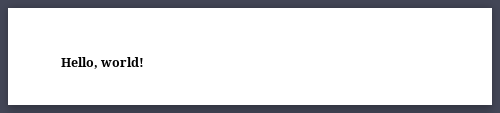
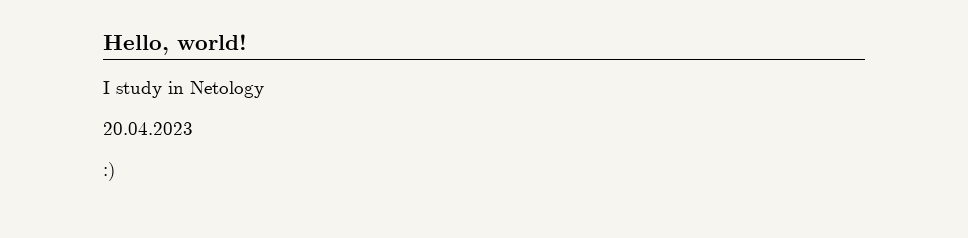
+ I study in Netology
+ 20.04.2023
+ :)

